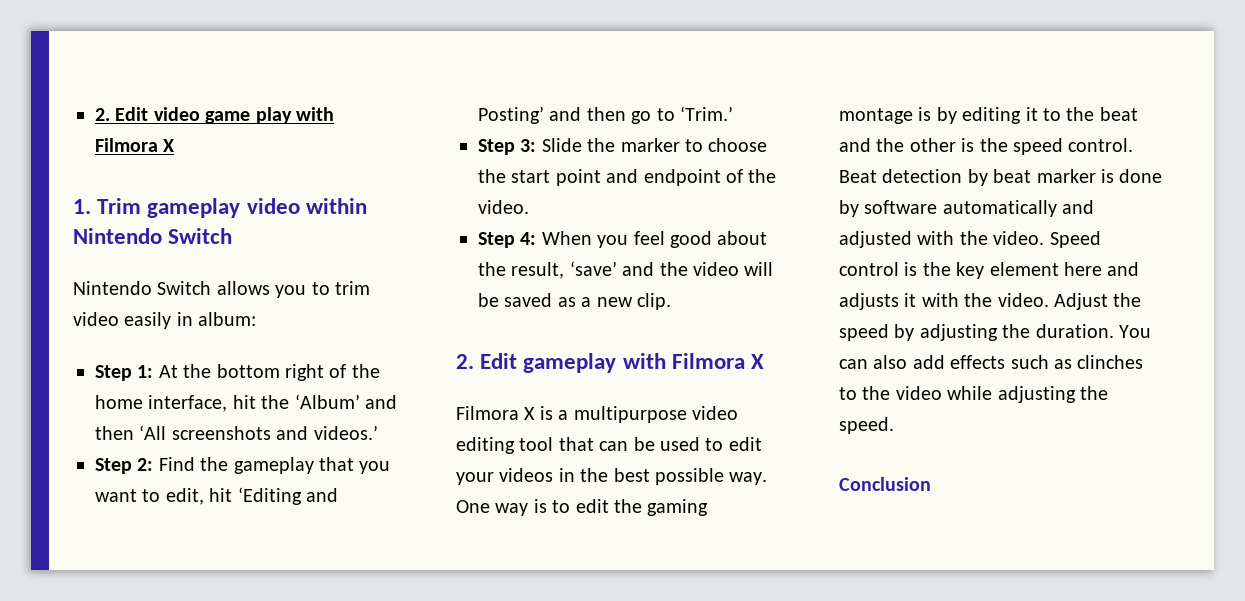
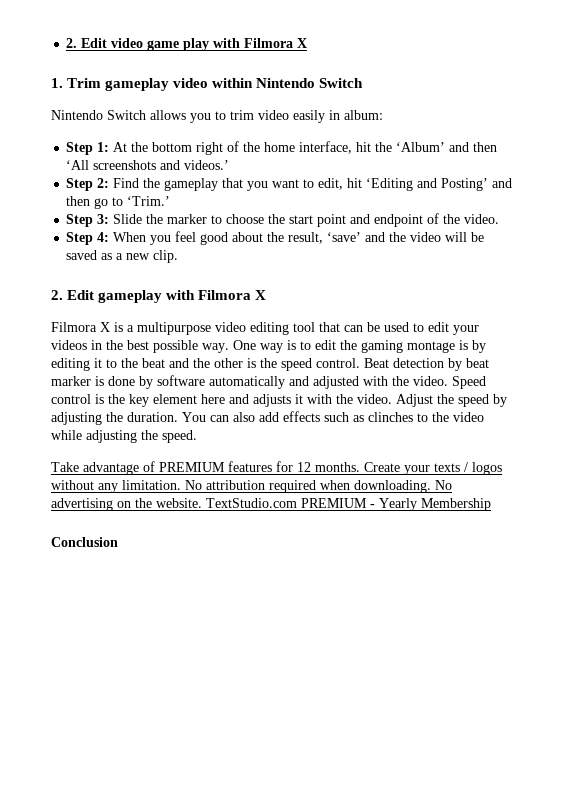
+ Take advantage of PREMIUM features for 12 months. Create your texts / logos without any limitation. No attribution required when downloading. No advertising on the website. TextStudio.com PREMIUM - Yearly Membership

